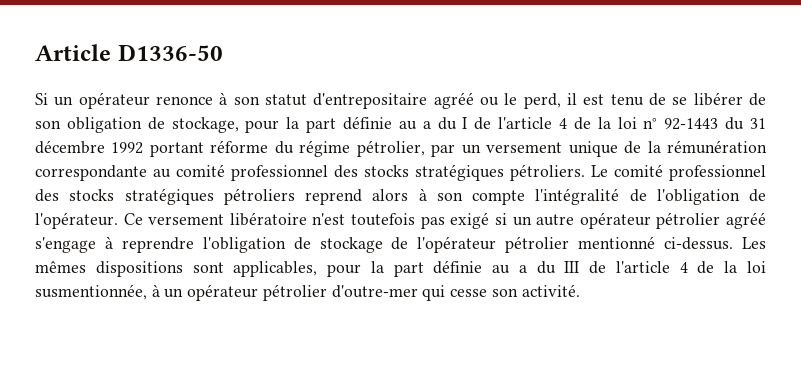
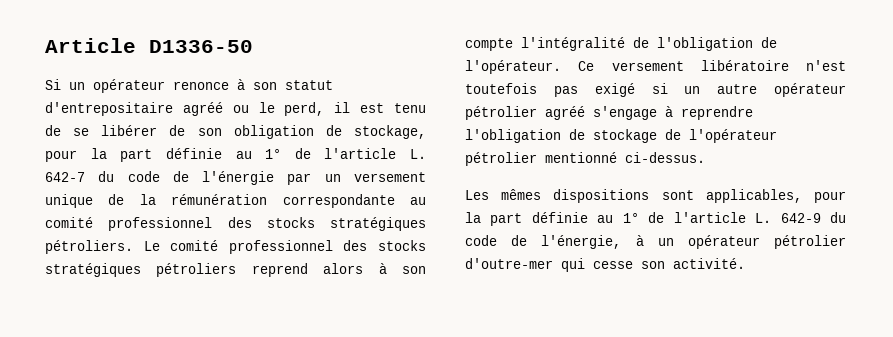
- Si un opérateur renonce à son statut d'entrepositaire agréé ou le perd, il est tenu de se libérer de son obligation de stockage, pour la part définie au a du I de l'article 4 de la loi n° 92-1443 du 31 décembre 1992 portant réforme du régime pétrolier, par un versement unique de la rémunération correspondante au comité professionnel des stocks stratégiques pétroliers.
+ Si un opérateur renonce à son statut d'entrepositaire agréé ou le perd, il est tenu de se libérer de son obligation de stockage, pour la part définie au 1° de l'article L. 642-7 du code de l'énergie par un versement unique de la rémunération correspondante au comité professionnel des stocks stratégiques pétroliers.
- Ce versement libératoire n'est toutefois pas exigé si un autre opérateur pétrolier agréé s'engage à reprendre l'obligation de stockage de l'opérateur pétrolier mentionné ci-dessus. Les mêmes dispositions sont applicables, pour la part définie au a du III de l'article 4 de la loi susmentionnée, à un opérateur pétrolier d'outre-mer qui cesse son activité.
+ Ce versement libératoire n'est toutefois pas exigé si un autre opérateur pétrolier agréé s'engage à reprendre l'obligation de stockage de l'opérateur pétrolier mentionné ci-dessus.
+ Les mêmes dispositions sont applicables, pour la part définie au 1° de l'article L. 642-9 du code de l'énergie, à un opérateur pétrolier d'outre-mer qui cesse son activité.

